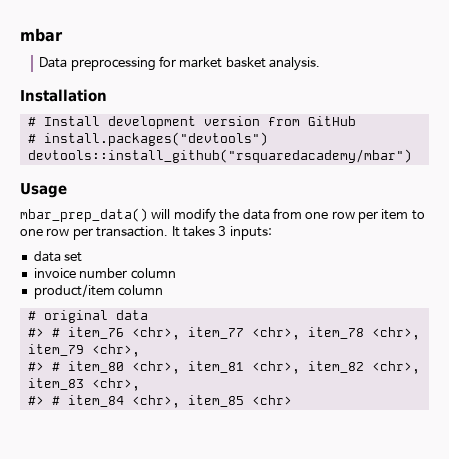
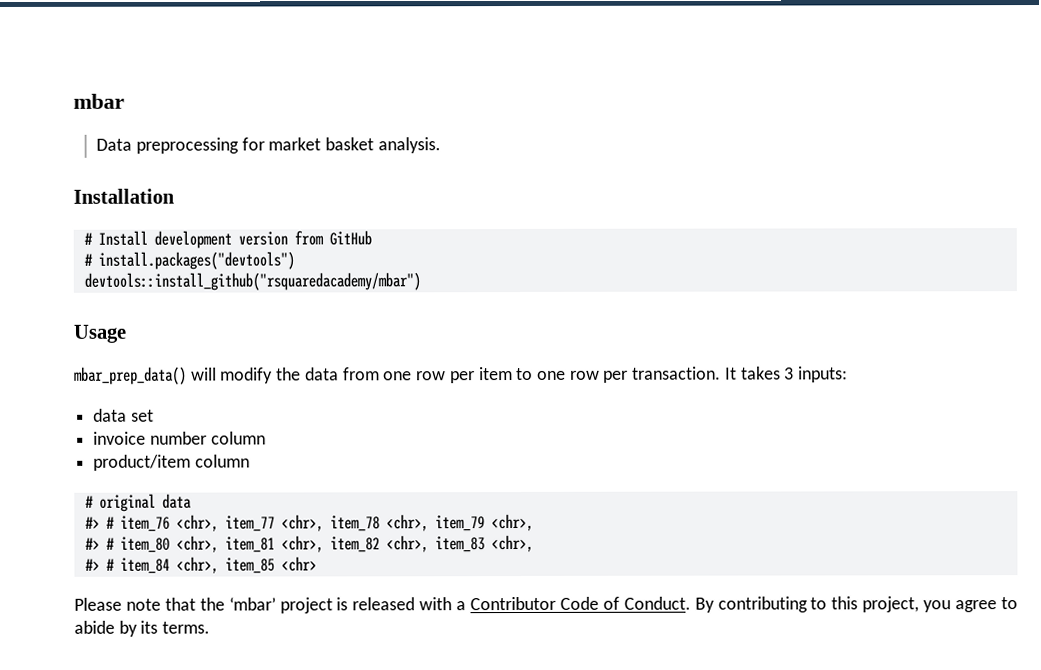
+ Please note that the ‘mbar’ project is released with a Contributor Code of Conduct. By contributing to this project, you agree to abide by its terms.

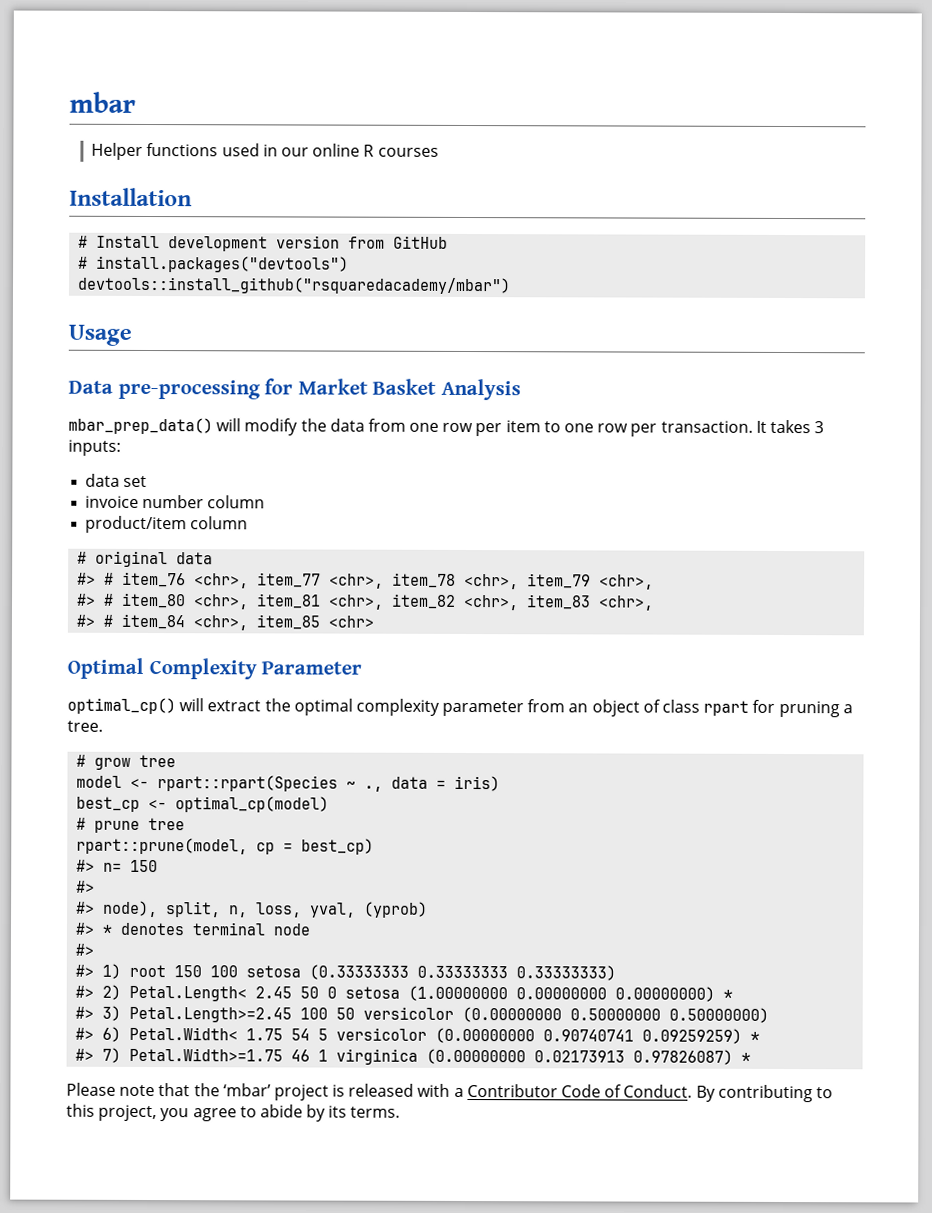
- Data preprocessing for market basket analysis.
+ Helper functions used in our online R courses
+ Data pre-processing for Market Basket Analysis
+ Optimal Complexity Parameter
+ optimal_cp() will extract the optimal complexity parameter from an object of class rpart for pruning a tree.
+ # grow tree
+ model <- rpart::rpart(Species ~ ., data = iris)
+ best_cp <- optimal_cp(model)
+ # prune tree
+ rpart::prune(model, cp = best_cp)
+ #> n= 150
+ #>
+ #> node), split, n, loss, yval, (yprob)
+ #> * denotes terminal node
+ #>
+ #> 1) root 150 100 setosa (0.33333333 0.33333333 0.33333333)
+ #> 2) Petal.Length< 2.45 50 0 setosa (1.00000000 0.00000000 0.00000000) *
+ #> 3) Petal.Length>=2.45 100 50 versicolor (0.00000000 0.50000000 0.50000000)
+ #> 6) Petal.Width< 1.75 54 5 versicolor (0.00000000 0.90740741 0.09259259) *
+ #> 7) Petal.Width>=1.75 46 1 virginica (0.00000000 0.02173913 0.97826087) *

